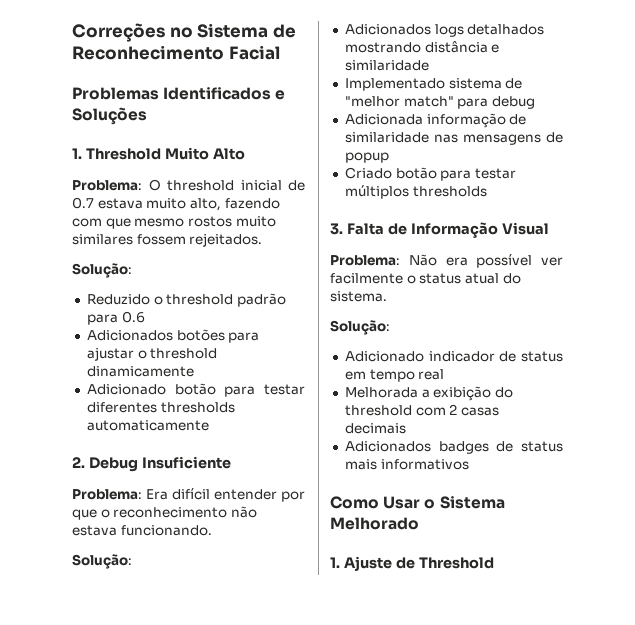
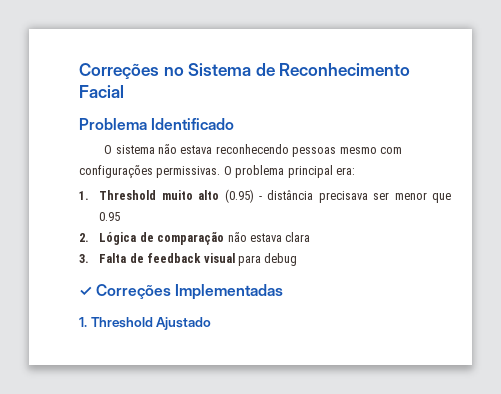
- Problemas Identificados e Soluções
- 1. Threshold Muito Alto
- Problema: O threshold inicial de 0.7 estava muito alto, fazendo com que mesmo rostos muito similares fossem rejeitados.
- Solução:
- Reduzido o threshold padrão para 0.6
- Adicionados botões para ajustar o threshold dinamicamente
- Adicionado botão para testar diferentes thresholds automaticamente
- 2. Debug Insuficiente
- Problema: Era difícil entender por que o reconhecimento não estava funcionando.
- Solução:
- Adicionados logs detalhados mostrando distância e similaridade
- Implementado sistema de "melhor match" para debug
- Adicionada informação de similaridade nas mensagens de popup
- Criado botão para testar múltiplos thresholds
- 3. Falta de Informação Visual
- Problema: Não era possível ver facilmente o status atual do sistema.
- Solução:
- Adicionado indicador de status em tempo real
- Melhorada a exibição do threshold com 2 casas decimais
- Adicionados badges de status mais informativos
- Como Usar o Sistema Melhorado
- 1. Ajuste de Threshold
+ Problema Identificado
+ O sistema não estava reconhecendo pessoas mesmo com configurações permissivas. O problema principal era:
+ 1. Threshold muito alto (0.95) - distância precisava ser menor que 0.95
+ 2. Lógica de comparação não estava clara
+ 3. Falta de feedback visual para debug
+ ✓ Correções Implementadas
+ 1. Threshold Ajustado

